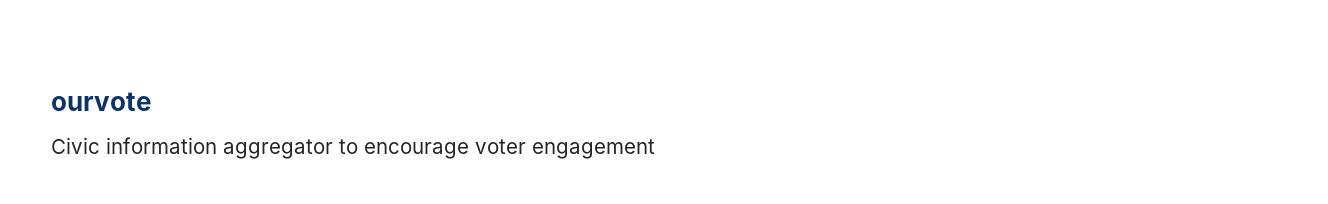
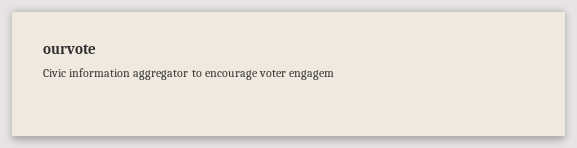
- Civic information aggregator to encourage voter engagement
+ Civic information aggregator to encourage voter engagem

